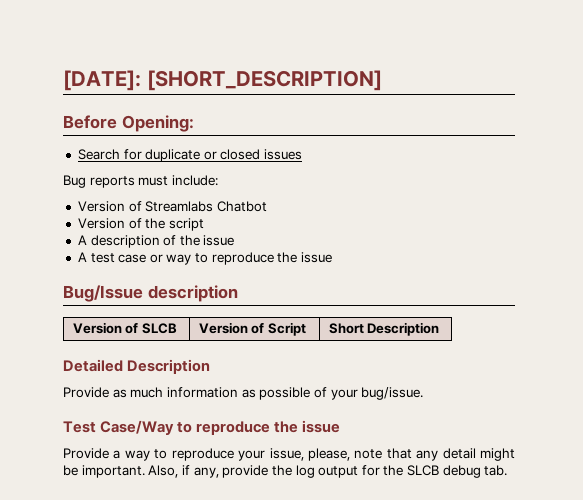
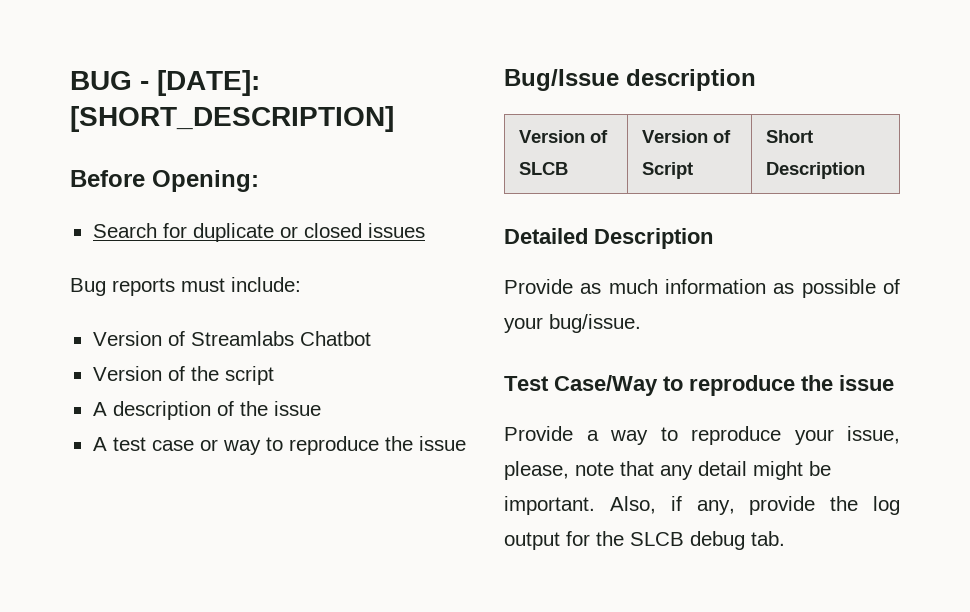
- [DATE]: [SHORT_DESCRIPTION]
+ BUG - [DATE]: [SHORT_DESCRIPTION]

